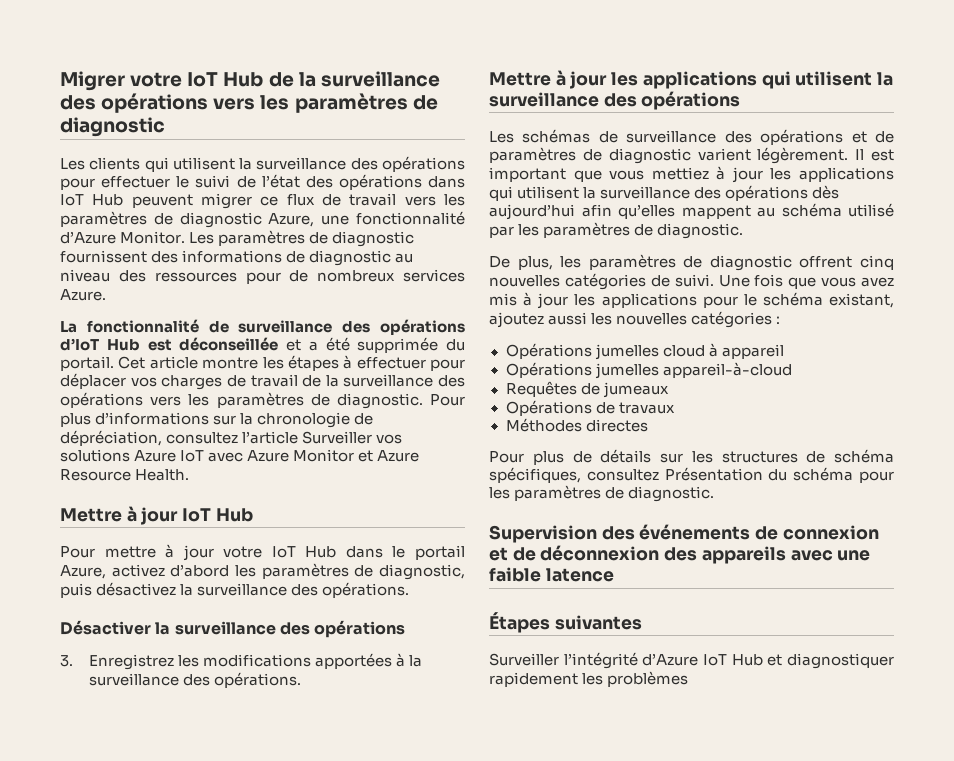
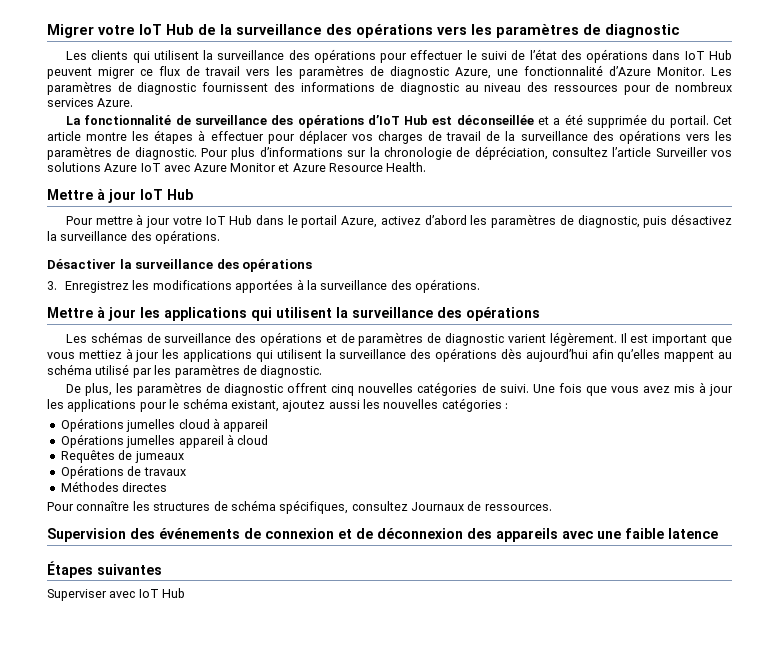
- Opérations jumelles appareil-à-cloud
+ Opérations jumelles appareil à cloud
- Pour plus de détails sur les structures de schéma spécifiques, consultez Présentation du schéma pour les paramètres de diagnostic.
+ Pour connaître les structures de schéma spécifiques, consultez Journaux de ressources.
- Surveiller l’intégrité d’Azure IoT Hub et diagnostiquer rapidement les problèmes
+ Superviser avec IoT Hub

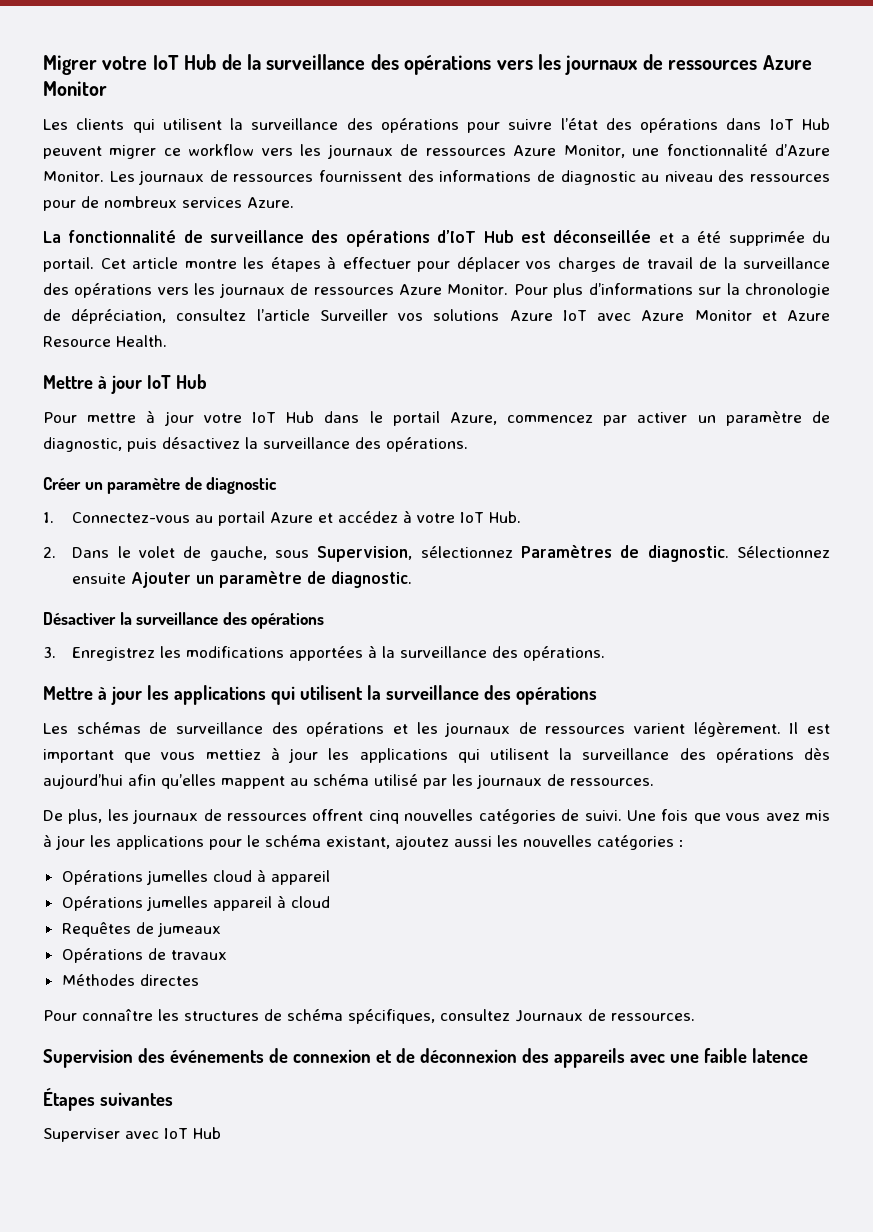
- Migrer votre IoT Hub de la surveillance des opérations vers les paramètres de diagnostic
+ Migrer votre IoT Hub de la surveillance des opérations vers les journaux de ressources Azure Monitor
- Les clients qui utilisent la surveillance des opérations pour effectuer le suivi de l’état des opérations dans IoT Hub peuvent migrer ce flux de travail vers les paramètres de diagnostic Azure, une fonctionnalité d’Azure Monitor.
+ Les clients qui utilisent la surveillance des opérations pour suivre l’état des opérations dans IoT Hub peuvent migrer ce workflow vers les journaux de ressources Azure Monitor, une fonctionnalité d’Azure Monitor.
- Les paramètres de diagnostic fournissent des informations de diagnostic au niveau des ressources pour de nombreux services Azure.
+ Les journaux de ressources fournissent des informations de diagnostic au niveau des ressources pour de nombreux services Azure.
- Cet article montre les étapes à effectuer pour déplacer vos charges de travail de la surveillance des opérations vers les paramètres de diagnostic.
+ Cet article montre les étapes à effectuer pour déplacer vos charges de travail de la surveillance des opérations vers les journaux de ressources Azure Monitor.
- Pour mettre à jour votre IoT Hub dans le portail Azure, activez d’abord les paramètres de diagnostic, puis désactivez la surveillance des opérations.
+ Pour mettre à jour votre IoT Hub dans le portail Azure, commencez par activer un paramètre de diagnostic, puis désactivez la surveillance des opérations.
+ Créer un paramètre de diagnostic
+ 1. Connectez-vous au portail Azure et accédez à votre IoT Hub.
+ 2. Dans le volet de gauche, sous Supervision, sélectionnez Paramètres de diagnostic. Sélectionnez ensuite Ajouter un paramètre de diagnostic.
- Les schémas de surveillance des opérations et de paramètres de diagnostic varient légèrement.
+ Les schémas de surveillance des opérations et les journaux de ressources varient légèrement.
- Il est important que vous mettiez à jour les applications qui utilisent la surveillance des opérations dès aujourd’hui afin qu’elles mappent au schéma utilisé par les paramètres de diagnostic.
+ Il est important que vous mettiez à jour les applications qui utilisent la surveillance des opérations dès aujourd’hui afin qu’elles mappent au schéma utilisé par les journaux de ressources.
- De plus, les paramètres de diagnostic offrent cinq nouvelles catégories de suivi.
+ De plus, les journaux de ressources offrent cinq nouvelles catégories de suivi.

